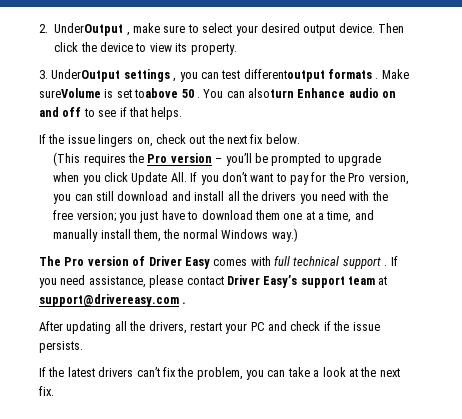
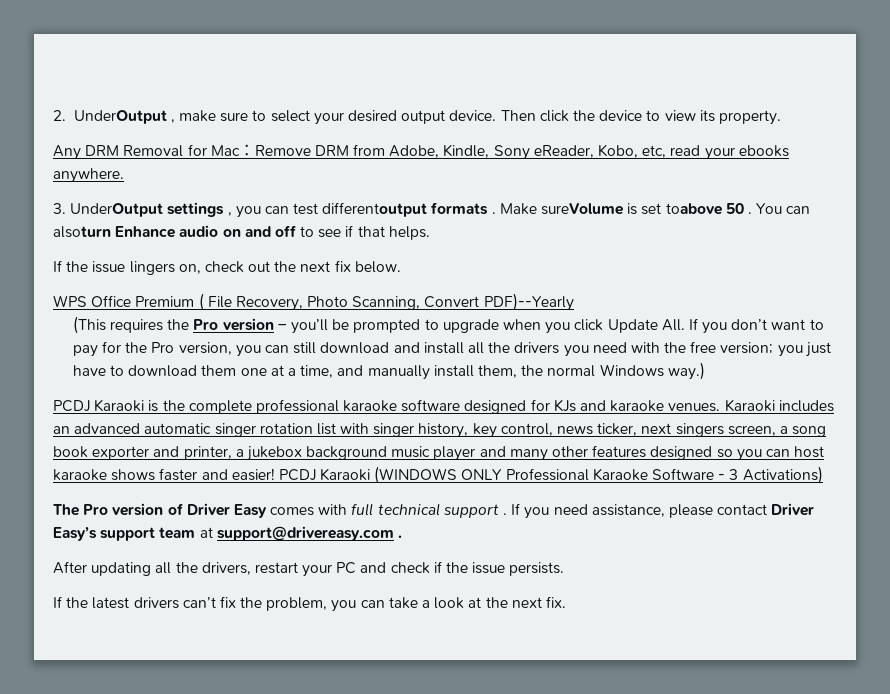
+ Any DRM Removal for Mac：Remove DRM from Adobe, Kindle, Sony eReader, Kobo, etc, read your ebooks anywhere.
+ WPS Office Premium ( File Recovery, Photo Scanning, Convert PDF)--Yearly
+ PCDJ Karaoki is the complete professional karaoke software designed for KJs and karaoke venues. Karaoki includes an advanced automatic singer rotation list with singer history, key control, news ticker, next singers screen, a song book exporter and printer, a jukebox background music player and many other features designed so you can host karaoke shows faster and easier! PCDJ Karaoki (WINDOWS ONLY Professional Karaoke Software - 3 Activations)

